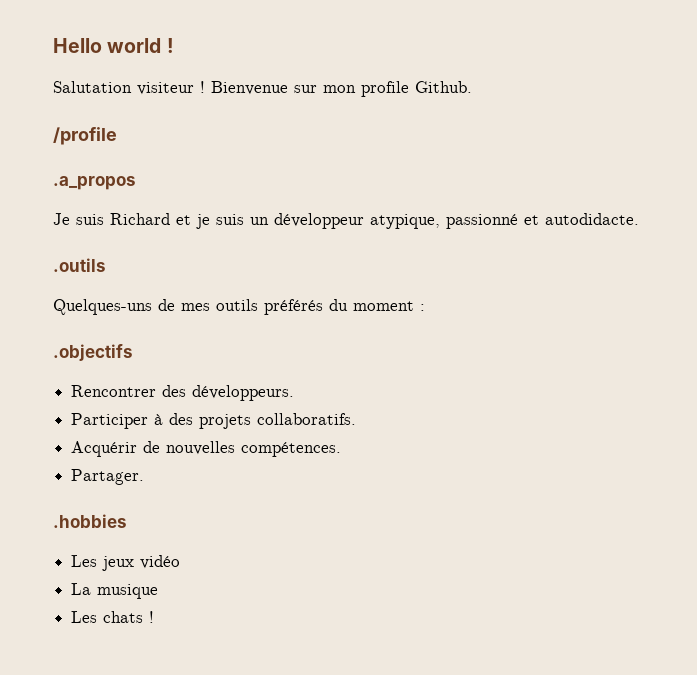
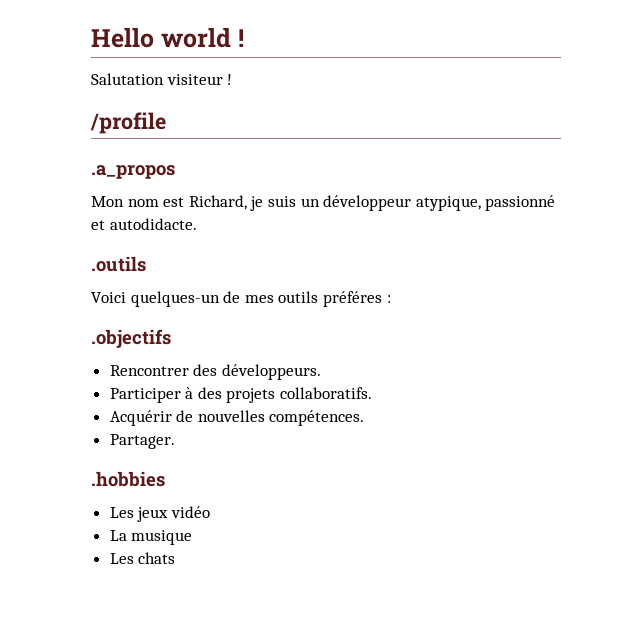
- Salutation visiteur ! Bienvenue sur mon profile Github.
+ Salutation visiteur !
  /profile
  .a_propos
- Je suis Richard et je suis un développeur atypique, passionné et autodidacte.
+ Mon nom est Richard, je suis un développeur atypique, passionné et autodidacte.
- Quelques-uns de mes outils préférés du moment :
+ Voici quelques-un de mes outils préféres :
- Les chats !
+ Les chats

